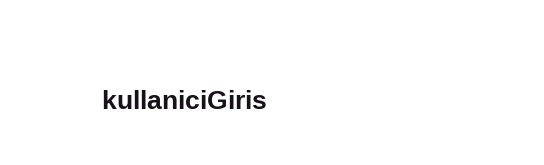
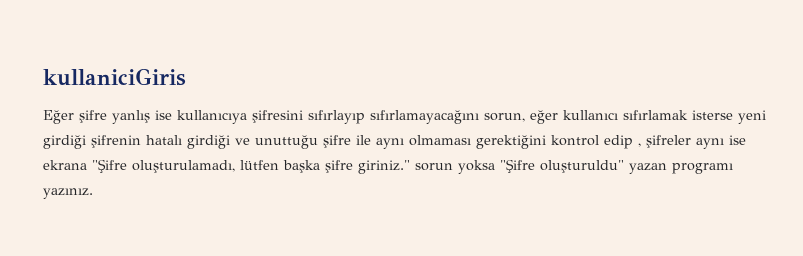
+ Eğer şifre yanlış ise kullanıcıya şifresini sıfırlayıp sıfırlamayacağını sorun, eğer kullanıcı sıfırlamak isterse yeni girdiği şifrenin hatalı girdiği ve unuttuğu şifre ile aynı olmaması gerektiğini kontrol edip , şifreler aynı ise ekrana "Şifre oluşturulamadı, lütfen başka şifre giriniz." sorun yoksa "Şifre oluşturuldu" yazan programı yazınız.

